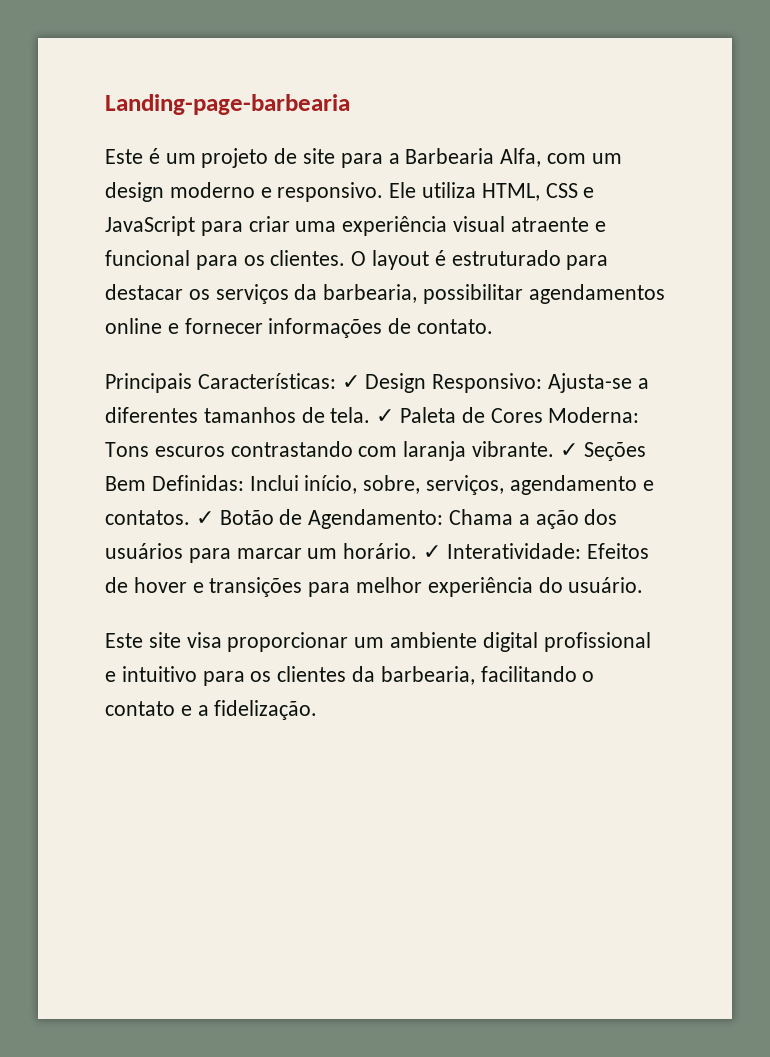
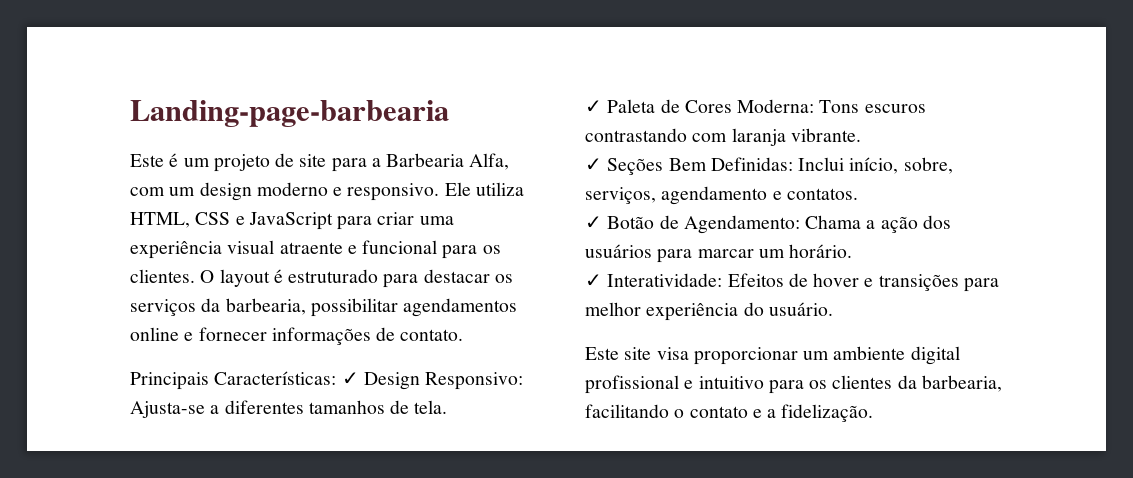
- Principais Características: ✓ Design Responsivo: Ajusta-se a diferentes tamanhos de tela. ✓ Paleta de Cores Moderna: Tons escuros contrastando com laranja vibrante. ✓ Seções Bem Definidas: Inclui início, sobre, serviços, agendamento e contatos. ✓ Botão de Agendamento: Chama a ação dos usuários para marcar um horário. ✓ Interatividade: Efeitos de hover e transições para melhor experiência do usuário.
+ Principais Características: ✓ Design Responsivo: Ajusta-se a diferentes tamanhos de tela.
+ ✓ Paleta de Cores Moderna: Tons escuros contrastando com laranja vibrante.
+ ✓ Seções Bem Definidas: Inclui início, sobre, serviços, agendamento e contatos.
+ ✓ Botão de Agendamento: Chama a ação dos usuários para marcar um horário.
+ ✓ Interatividade: Efeitos de hover e transições para melhor experiência do usuário.

